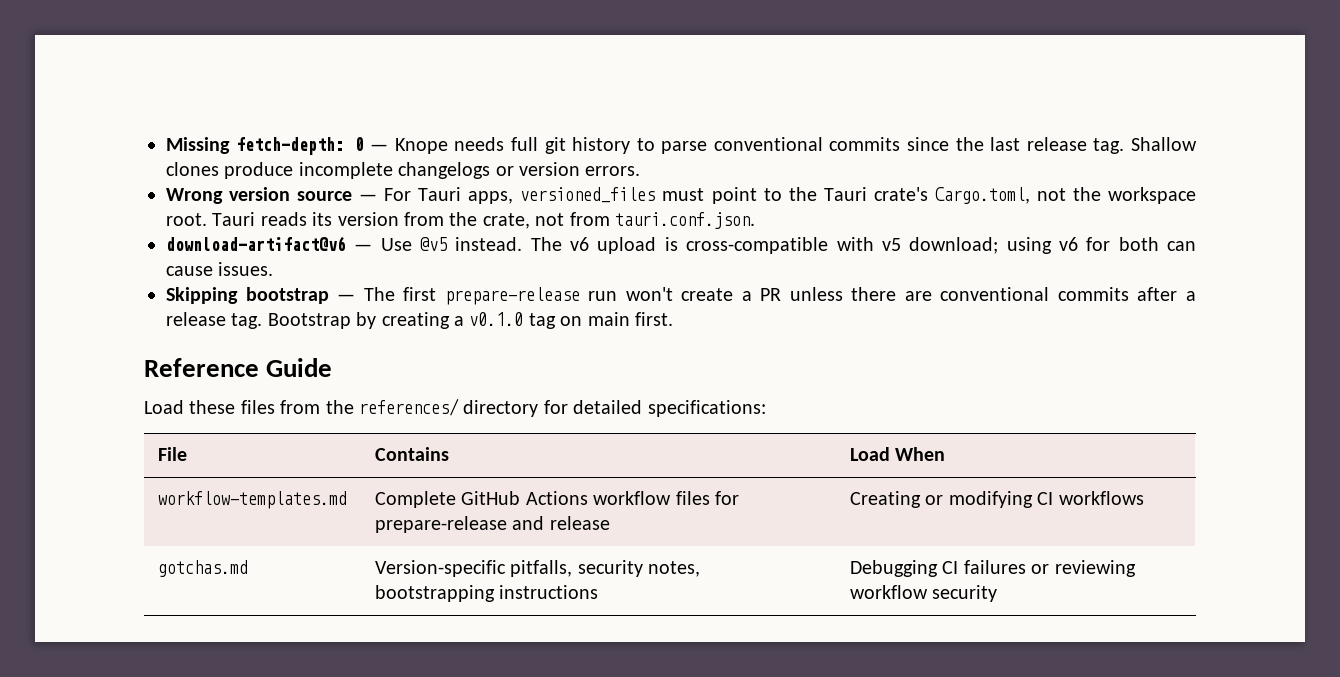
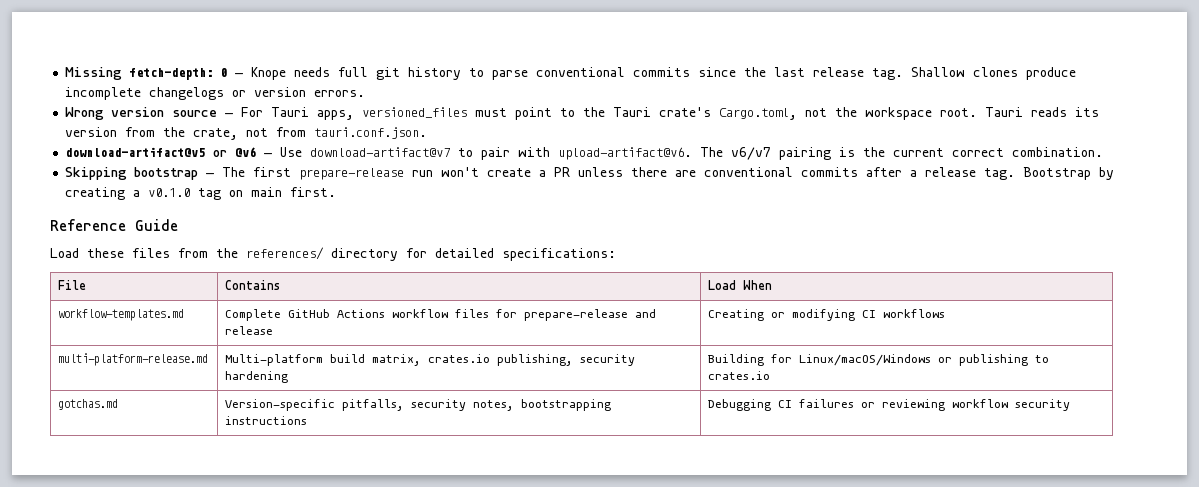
- download-artifact@v6 — Use @v5 instead. The v6 upload is cross-compatible with v5 download; using v6 for both can cause issues.
+ download-artifact@v5 or @v6 — Use download-artifact@v7 to pair with upload-artifact@v6. The v6/v7 pairing is the current correct combination.
+ multi-platform-release.md | Multi-platform build matrix, crates.io publishing, security hardening | Building for Linux/macOS/Windows or publishing to crates.io

